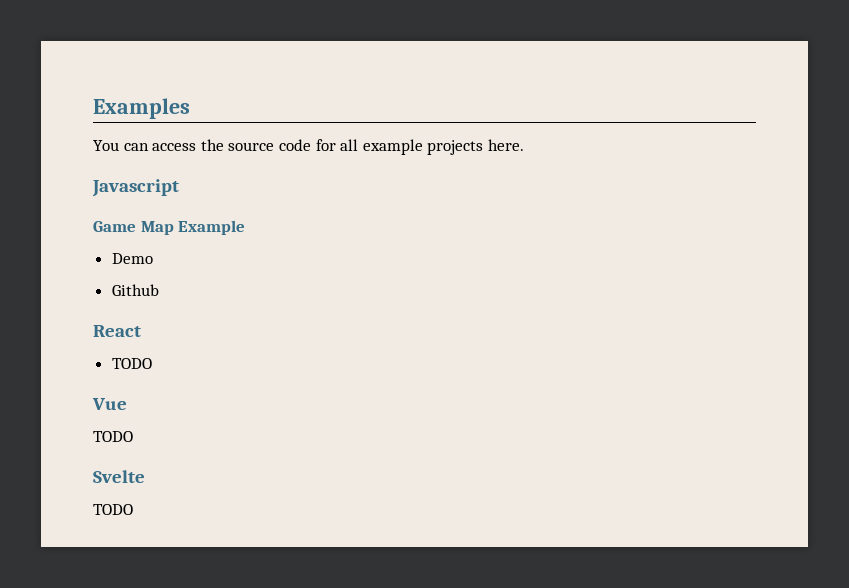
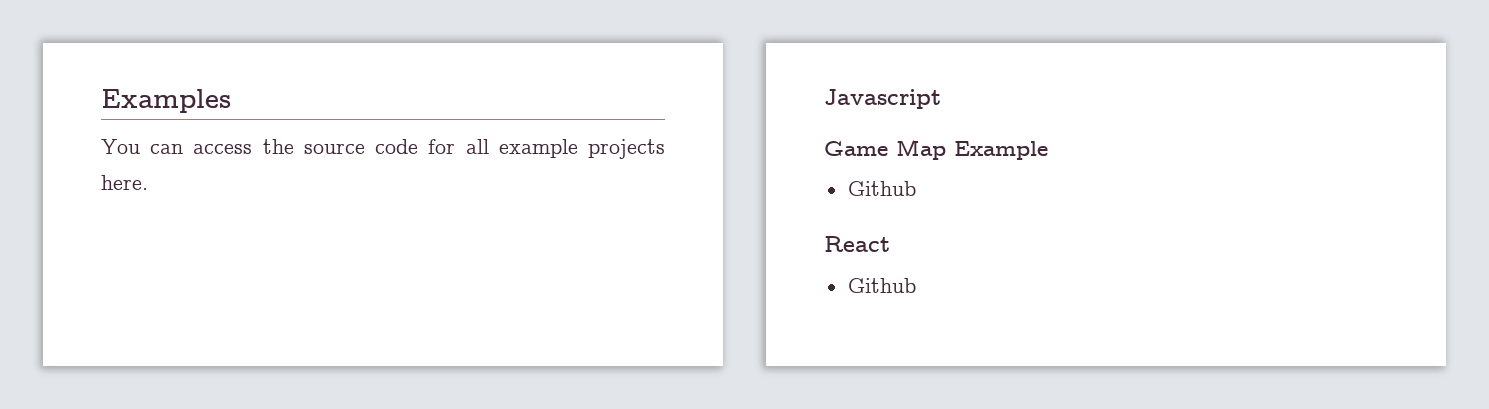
- Demo
  React
- TODO
- Vue
- TODO
- Svelte
- TODO
+ Github

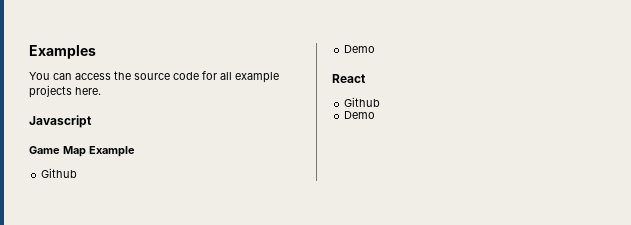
  Game Map Example
  Github
+ Demo
  React
  Github
+ Demo

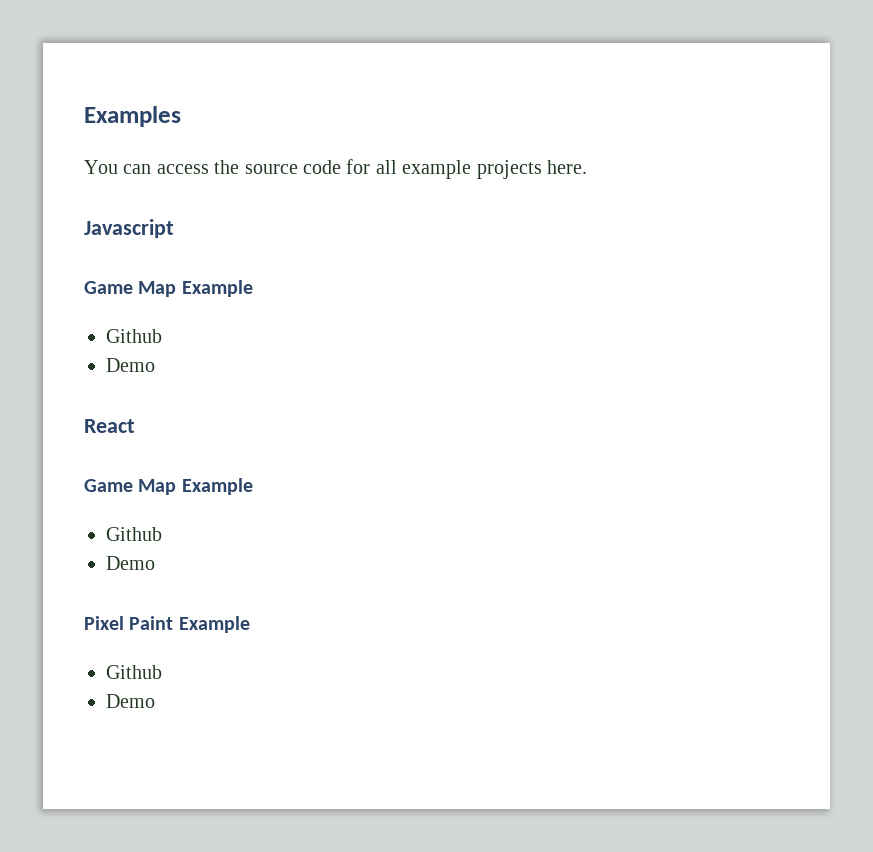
  React
+ Game Map Example
+ Github
+ Demo
+ Pixel Paint Example

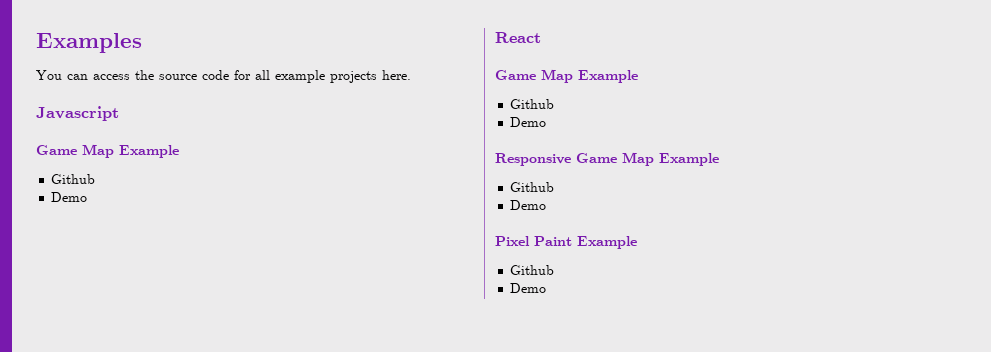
+ Responsive Game Map Example
+ Github
+ Demo

